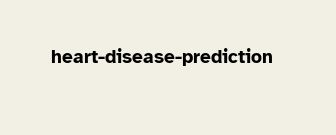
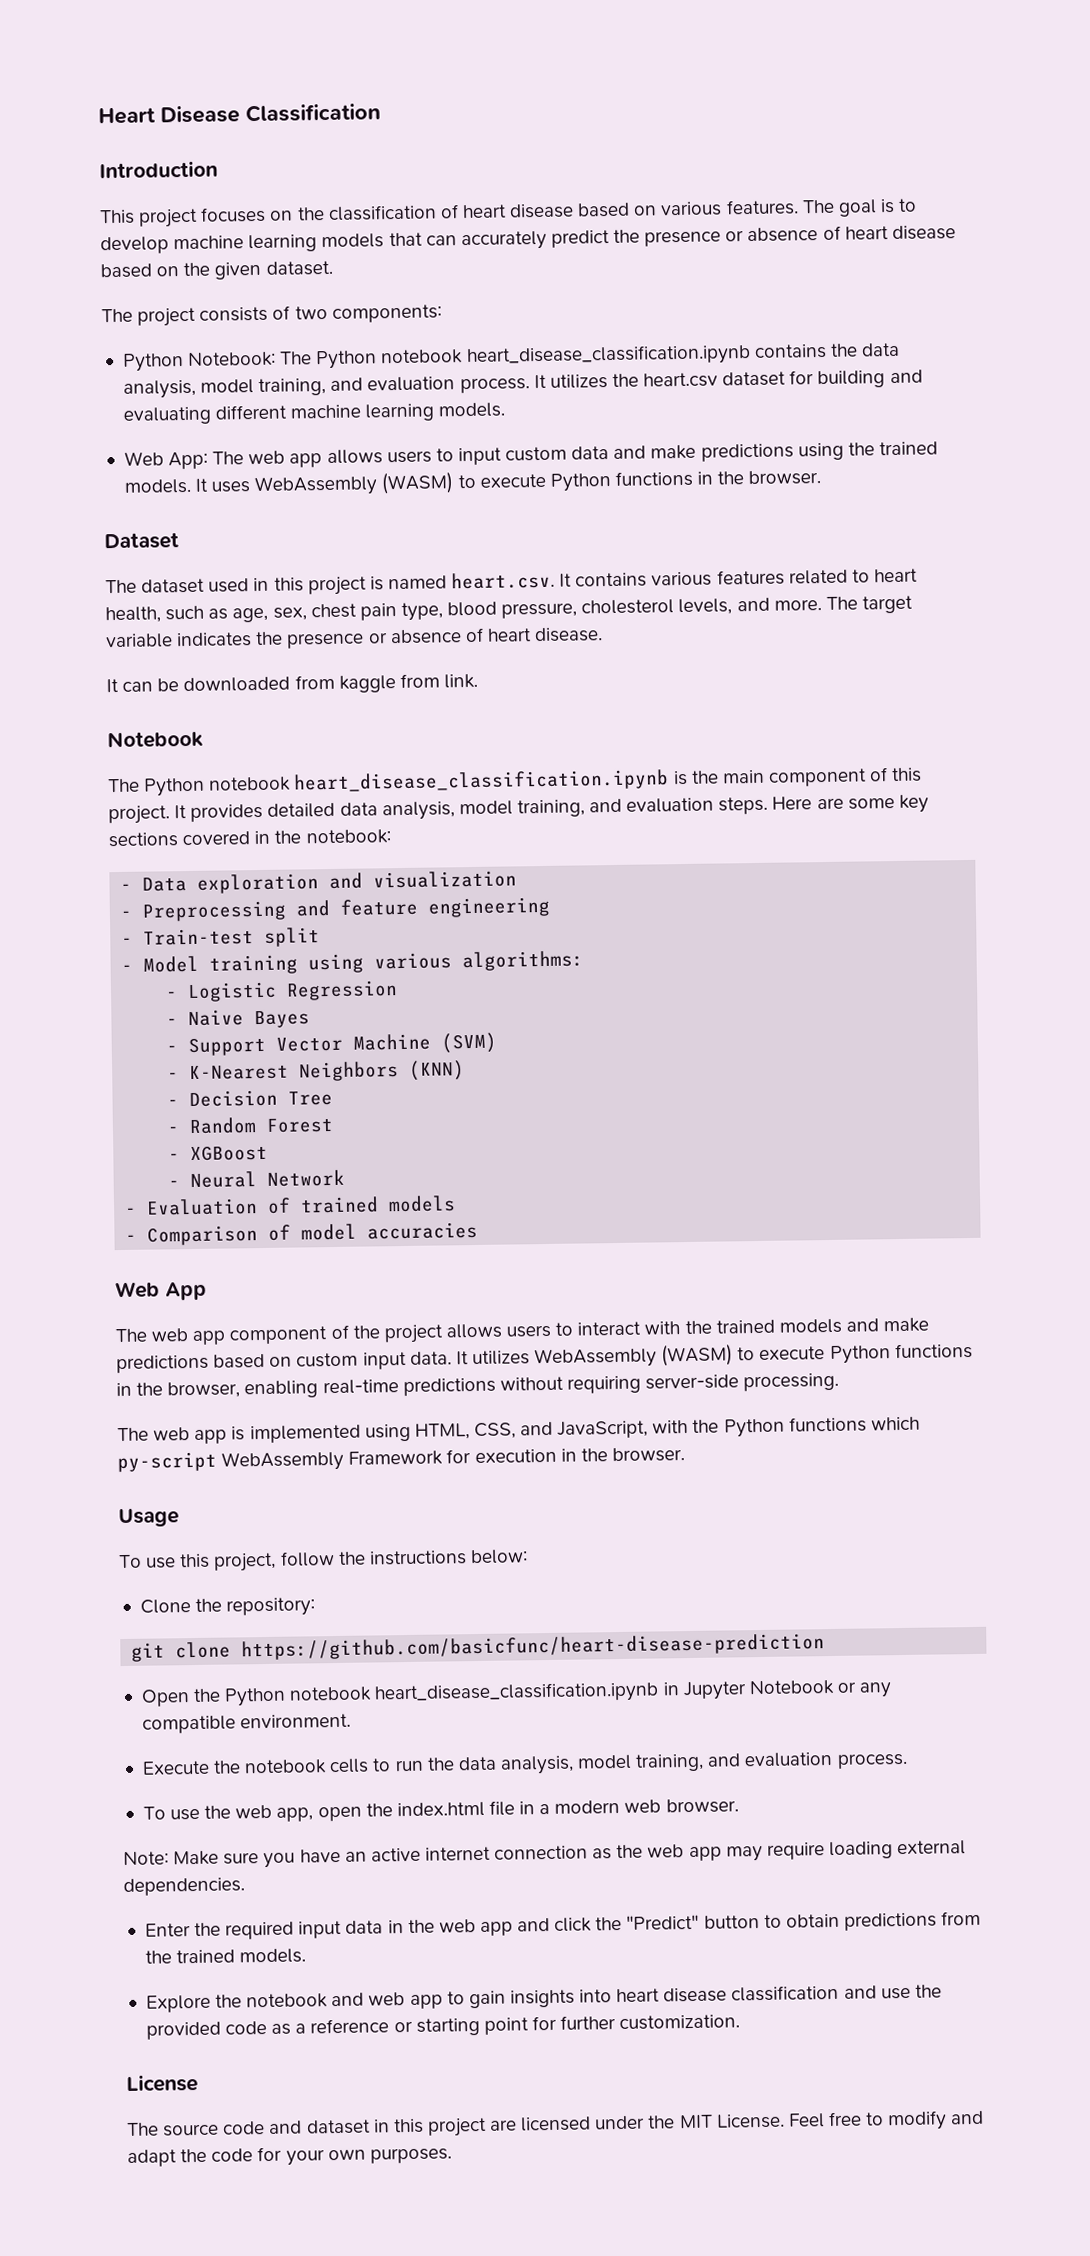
- heart-disease-prediction
+ Heart Disease Classification
+ Introduction
+ This project focuses on the classification of heart disease based on various features. The goal is to develop machine learning models that can accurately predict the presence or absence of heart disease based on the given dataset.
+ The project consists of two components:
+ Python Notebook: The Python notebook heart_disease_classification.ipynb contains the data analysis, model training, and evaluation process. It utilizes the heart.csv dataset for building and evaluating different machine learning models.
+ Web App: The web app allows users to input custom data and make predictions using the trained models. It uses WebAssembly (WASM) to execute Python functions in the browser.
+ Dataset
+ The dataset used in this project is named heart.csv. It contains various features related to heart health, such as age, sex, chest pain type, blood pressure, cholesterol levels, and more. The target variable indicates the presence or absence of heart disease.
+ It can be downloaded from kaggle from link.
+ Notebook
+ The Python notebook heart_disease_classification.ipynb is the main component of this project. It provides detailed data analysis, model training, and evaluation steps. Here are some key sections covered in the notebook:
+ - Data exploration and visualization
+ - Preprocessing and feature engineering
+ - Train-test split
+ - Model training using various algorithms:
+ - Logistic Regression
+ - Naive Bayes
+ - Support Vector Machine (SVM)
+ - K-Nearest Neighbors (KNN)
+ - Decision Tree
+ - Random Forest
+ - XGBoost
+ - Neural Network
+ - Evaluation of trained models
+ - Comparison of model accuracies
+ Web App
+ The web app component of the project allows users to interact with the trained models and make predictions based on custom input data. It utilizes WebAssembly (WASM) to execute Python functions in the browser, enabling real-time predictions without requiring server-side processing.
+ The web app is implemented using HTML, CSS, and JavaScript, with the Python functions which py-script WebAssembly Framework for execution in the browser.
+ Usage
+ To use this project, follow the instructions below:
+ Clone the repository:
+ git clone https://github.com/basicfunc/heart-disease-prediction
+ Open the Python notebook heart_disease_classification.ipynb in Jupyter Notebook or any compatible environment.
+ Execute the notebook cells to run the data analysis, model training, and evaluation process.
+ To use the web app, open the index.html file in a modern web browser.
+ Note: Make sure you have an active internet connection as the web app may require loading external dependencies.
+ Enter the required input data in the web app and click the "Predict" button to obtain predictions from the trained models.
+ Explore the notebook and web app to gain insights into heart disease classification and use the provided code as a reference or starting point for further customization.
+ License
+ The source code and dataset in this project are licensed under the MIT License. Feel free to modify and adapt the code for your own purposes.

